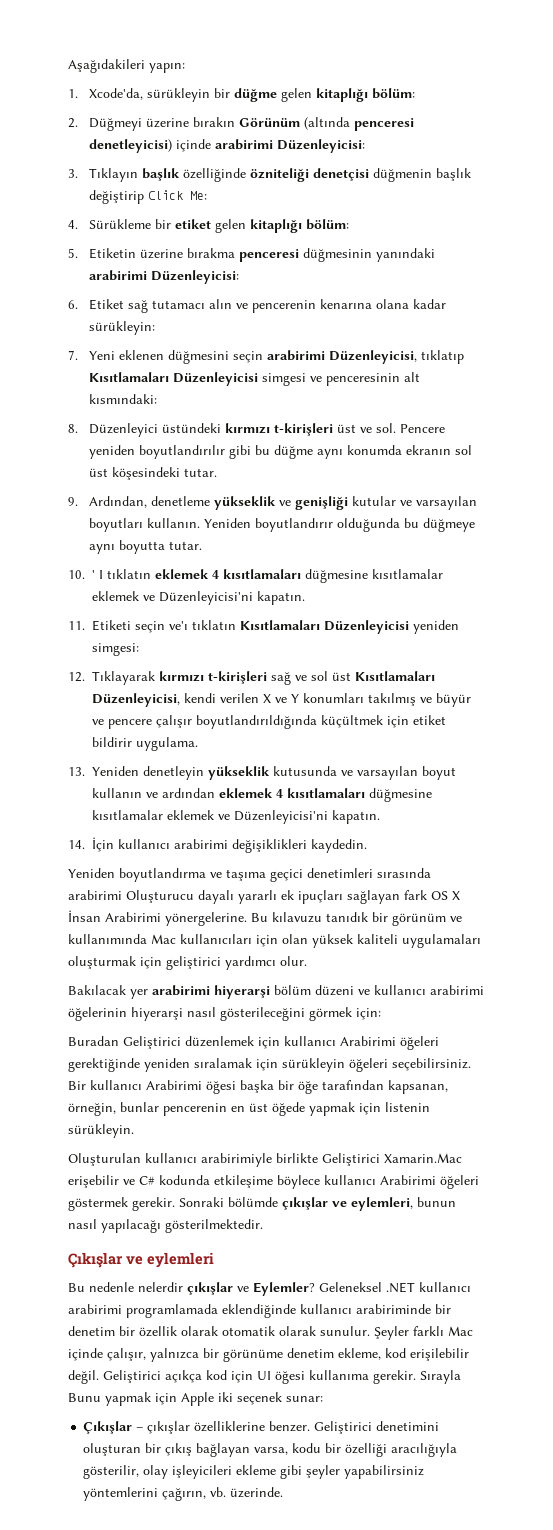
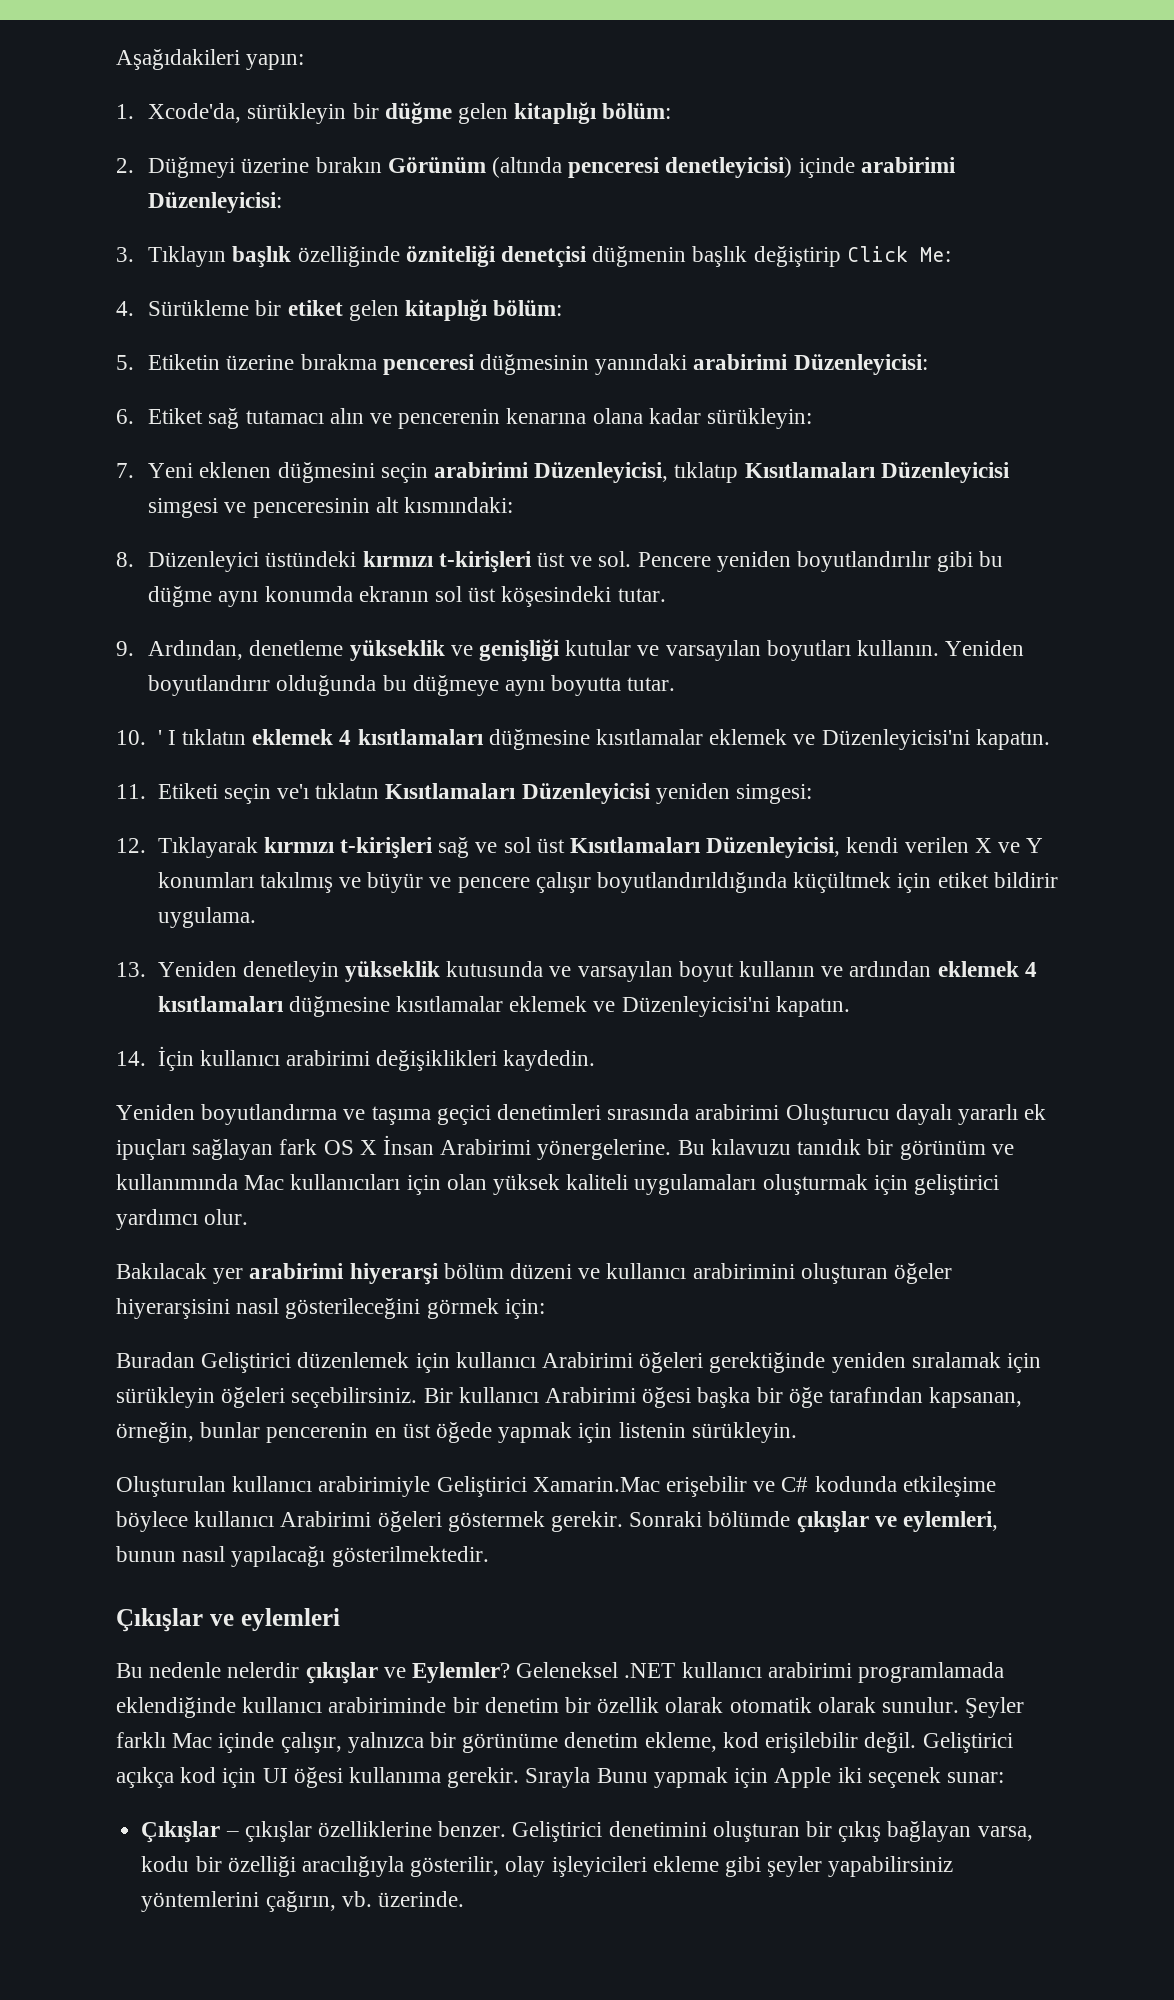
- Bakılacak yer arabirimi hiyerarşi bölüm düzeni ve kullanıcı arabirimi öğelerinin hiyerarşi nasıl gösterileceğini görmek için:
+ Bakılacak yer arabirimi hiyerarşi bölüm düzeni ve kullanıcı arabirimini oluşturan öğeler hiyerarşisini nasıl gösterileceğini görmek için:
- Oluşturulan kullanıcı arabirimiyle birlikte Geliştirici Xamarin.Mac erişebilir ve C# kodunda etkileşime böylece kullanıcı Arabirimi öğeleri göstermek gerekir.
+ Oluşturulan kullanıcı arabirimiyle Geliştirici Xamarin.Mac erişebilir ve C# kodunda etkileşime böylece kullanıcı Arabirimi öğeleri göstermek gerekir.

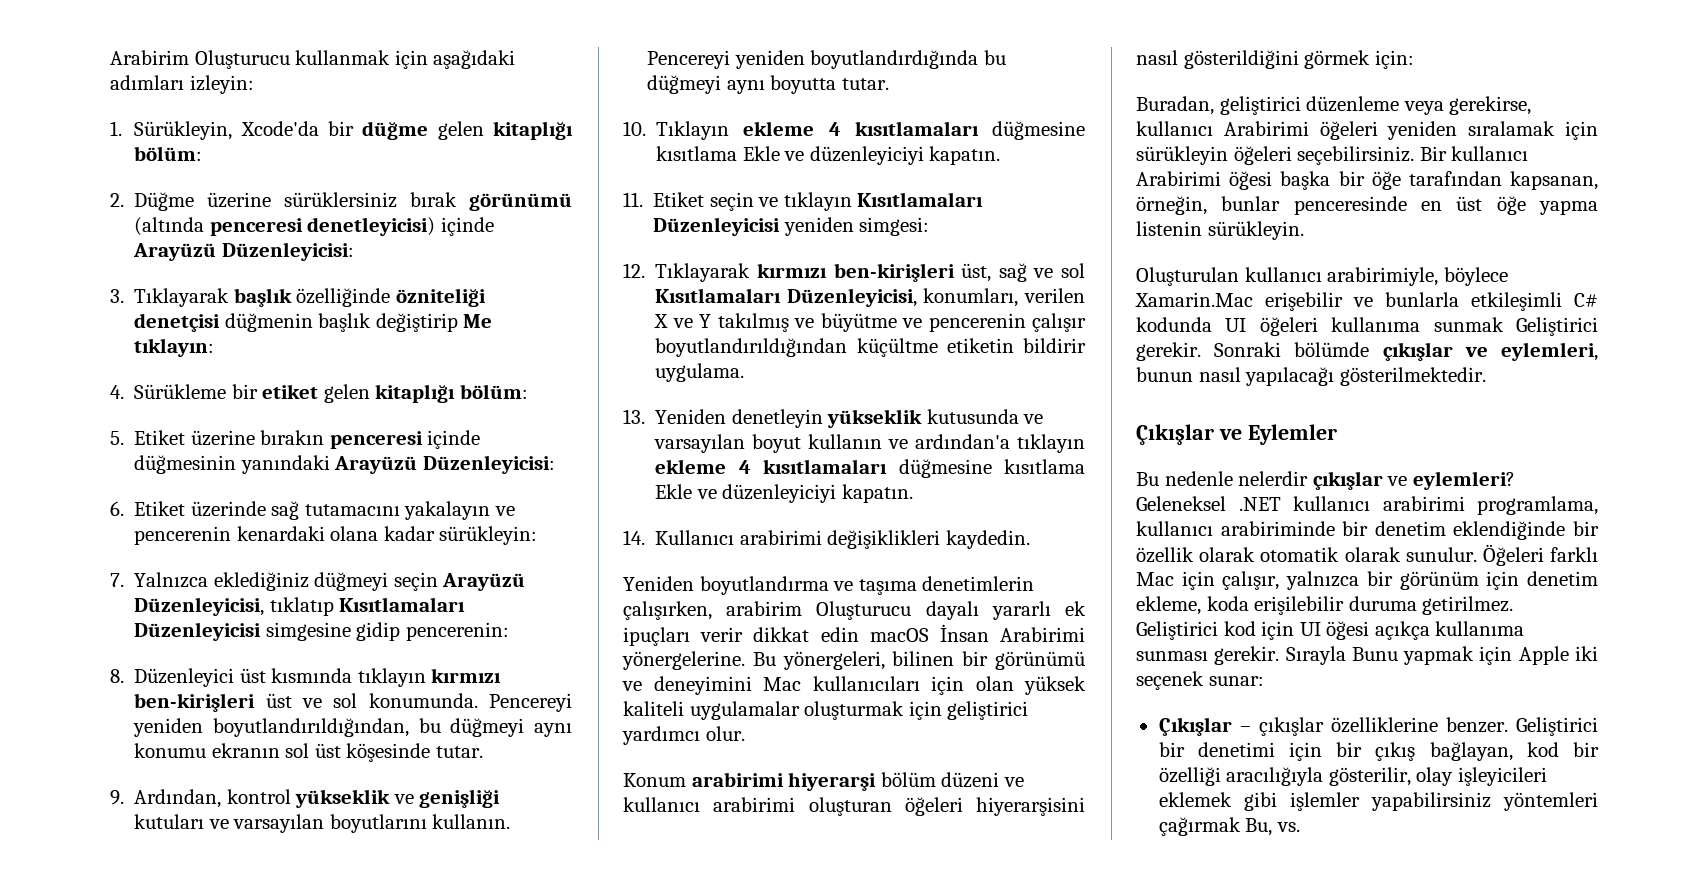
- Aşağıdakileri yapın:
+ Arabirim Oluşturucu kullanmak için aşağıdaki adımları izleyin:
- 1. Xcode'da, sürükleyin bir düğme gelen kitaplığı bölüm:
+ 1. Sürükleyin, Xcode'da bir düğme gelen kitaplığı bölüm:
- 2. Düğmeyi üzerine bırakın Görünüm (altında penceresi denetleyicisi) içinde arabirimi Düzenleyicisi:
+ 2. Düğme üzerine sürüklersiniz bırak görünümü (altında penceresi denetleyicisi) içinde Arayüzü Düzenleyicisi:
- 3. Tıklayın başlık özelliğinde özniteliği denetçisi düğmenin başlık değiştirip Click Me:
+ 3. Tıklayarak başlık özelliğinde özniteliği denetçisi düğmenin başlık değiştirip Me tıklayın:
- 5. Etiketin üzerine bırakma penceresi düğmesinin yanındaki arabirimi Düzenleyicisi:
+ 5. Etiket üzerine bırakın penceresi içinde düğmesinin yanındaki Arayüzü Düzenleyicisi:
- 6. Etiket sağ tutamacı alın ve pencerenin kenarına olana kadar sürükleyin:
+ 6. Etiket üzerinde sağ tutamacını yakalayın ve pencerenin kenardaki olana kadar sürükleyin:
- 7. Yeni eklenen düğmesini seçin arabirimi Düzenleyicisi, tıklatıp Kısıtlamaları Düzenleyicisi simgesi ve penceresinin alt kısmındaki:
- 8. Düzenleyici üstündeki kırmızı t-kirişleri üst ve sol. Pencere yeniden boyutlandırılır gibi bu düğme aynı konumda ekranın sol üst köşesindeki tutar.
+ 7. Yalnızca eklediğiniz düğmeyi seçin Arayüzü Düzenleyicisi, tıklatıp Kısıtlamaları Düzenleyicisi simgesine gidip pencerenin:
+ 8. Düzenleyici üst kısmında tıklayın kırmızı ben-kirişleri üst ve sol konumunda. Pencereyi yeniden boyutlandırıldığından, bu düğmeyi aynı konumu ekranın sol üst köşesinde tutar.
- 9. Ardından, denetleme yükseklik ve genişliği kutular ve varsayılan boyutları kullanın. Yeniden boyutlandırır olduğunda bu düğmeye aynı boyutta tutar.
- 10. ' I tıklatın eklemek 4 kısıtlamaları düğmesine kısıtlamalar eklemek ve Düzenleyicisi'ni kapatın.
- 11. Etiketi seçin ve'ı tıklatın Kısıtlamaları Düzenleyicisi yeniden simgesi:
+ 9. Ardından, kontrol yükseklik ve genişliği kutuları ve varsayılan boyutlarını kullanın. Pencereyi yeniden boyutlandırdığında bu düğmeyi aynı boyutta tutar.
+ 10. Tıklayın ekleme 4 kısıtlamaları düğmesine kısıtlama Ekle ve düzenleyiciyi kapatın.
+ 11. Etiket seçin ve tıklayın Kısıtlamaları Düzenleyicisi yeniden simgesi:
- 12. Tıklayarak kırmızı t-kirişleri sağ ve sol üst Kısıtlamaları Düzenleyicisi, kendi verilen X ve Y konumları takılmış ve büyür ve pencere çalışır boyutlandırıldığında küçültmek için etiket bildirir uygulama.
+ 12. Tıklayarak kırmızı ben-kirişleri üst, sağ ve sol Kısıtlamaları Düzenleyicisi, konumları, verilen X ve Y takılmış ve büyütme ve pencerenin çalışır boyutlandırıldığından küçültme etiketin bildirir uygulama.
- 13. Yeniden denetleyin yükseklik kutusunda ve varsayılan boyut kullanın ve ardından eklemek 4 kısıtlamaları düğmesine kısıtlamalar eklemek ve Düzenleyicisi'ni kapatın.
+ 13. Yeniden denetleyin yükseklik kutusunda ve varsayılan boyut kullanın ve ardından'a tıklayın ekleme 4 kısıtlamaları düğmesine kısıtlama Ekle ve düzenleyiciyi kapatın.
- 14. İçin kullanıcı arabirimi değişiklikleri kaydedin.
+ 14. Kullanıcı arabirimi değişiklikleri kaydedin.
- Yeniden boyutlandırma ve taşıma geçici denetimleri sırasında arabirimi Oluşturucu dayalı yararlı ek ipuçları sağlayan fark OS X İnsan Arabirimi yönergelerine. Bu kılavuzu tanıdık bir görünüm ve kullanımında Mac kullanıcıları için olan yüksek kaliteli uygulamaları oluşturmak için geliştirici yardımcı olur.
+ Yeniden boyutlandırma ve taşıma denetimlerin çalışırken, arabirim Oluşturucu dayalı yararlı ek ipuçları verir dikkat edin macOS İnsan Arabirimi yönergelerine. Bu yönergeleri, bilinen bir görünümü ve deneyimini Mac kullanıcıları için olan yüksek kaliteli uygulamalar oluşturmak için geliştirici yardımcı olur.
- Bakılacak yer arabirimi hiyerarşi bölüm düzeni ve kullanıcı arabirimini oluşturan öğeler hiyerarşisini nasıl gösterileceğini görmek için:
+ Konum arabirimi hiyerarşi bölüm düzeni ve kullanıcı arabirimi oluşturan öğeleri hiyerarşisini nasıl gösterildiğini görmek için:
- Buradan Geliştirici düzenlemek için kullanıcı Arabirimi öğeleri gerektiğinde yeniden sıralamak için sürükleyin öğeleri seçebilirsiniz.
+ Buradan, geliştirici düzenleme veya gerekirse, kullanıcı Arabirimi öğeleri yeniden sıralamak için sürükleyin öğeleri seçebilirsiniz.
- Bir kullanıcı Arabirimi öğesi başka bir öğe tarafından kapsanan, örneğin, bunlar pencerenin en üst öğede yapmak için listenin sürükleyin.
+ Bir kullanıcı Arabirimi öğesi başka bir öğe tarafından kapsanan, örneğin, bunlar penceresinde en üst öğe yapma listenin sürükleyin.
- Oluşturulan kullanıcı arabirimiyle Geliştirici Xamarin.Mac erişebilir ve C# kodunda etkileşime böylece kullanıcı Arabirimi öğeleri göstermek gerekir.
+ Oluşturulan kullanıcı arabirimiyle, böylece Xamarin.Mac erişebilir ve bunlarla etkileşimli C# kodunda UI öğeleri kullanıma sunmak Geliştirici gerekir.
- Çıkışlar ve eylemleri
+ Çıkışlar ve Eylemler
- Bu nedenle nelerdir çıkışlar ve Eylemler?
+ Bu nedenle nelerdir çıkışlar ve eylemleri?
- Geleneksel .NET kullanıcı arabirimi programlamada eklendiğinde kullanıcı arabiriminde bir denetim bir özellik olarak otomatik olarak sunulur.
+ Geleneksel .NET kullanıcı arabirimi programlama, kullanıcı arabiriminde bir denetim eklendiğinde bir özellik olarak otomatik olarak sunulur.
- Şeyler farklı Mac içinde çalışır, yalnızca bir görünüme denetim ekleme, kod erişilebilir değil. Geliştirici açıkça kod için UI öğesi kullanıma gerekir.
+ Öğeleri farklı Mac için çalışır, yalnızca bir görünüm için denetim ekleme, koda erişilebilir duruma getirilmez. Geliştirici kod için UI öğesi açıkça kullanıma sunması gerekir.
- Geliştirici denetimini oluşturan bir çıkış bağlayan varsa, kodu bir özelliği aracılığıyla gösterilir, olay işleyicileri ekleme gibi şeyler yapabilirsiniz yöntemlerini çağırın, vb. üzerinde.
+ Geliştirici bir denetimi için bir çıkış bağlayan, kod bir özelliği aracılığıyla gösterilir, olay işleyicileri eklemek gibi işlemler yapabilirsiniz yöntemleri çağırmak Bu, vs.

